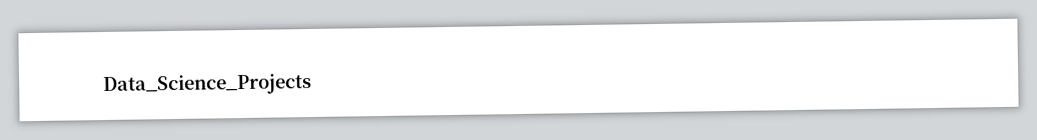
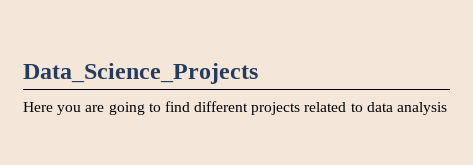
+ Here you are going to find different projects related to data analysis

